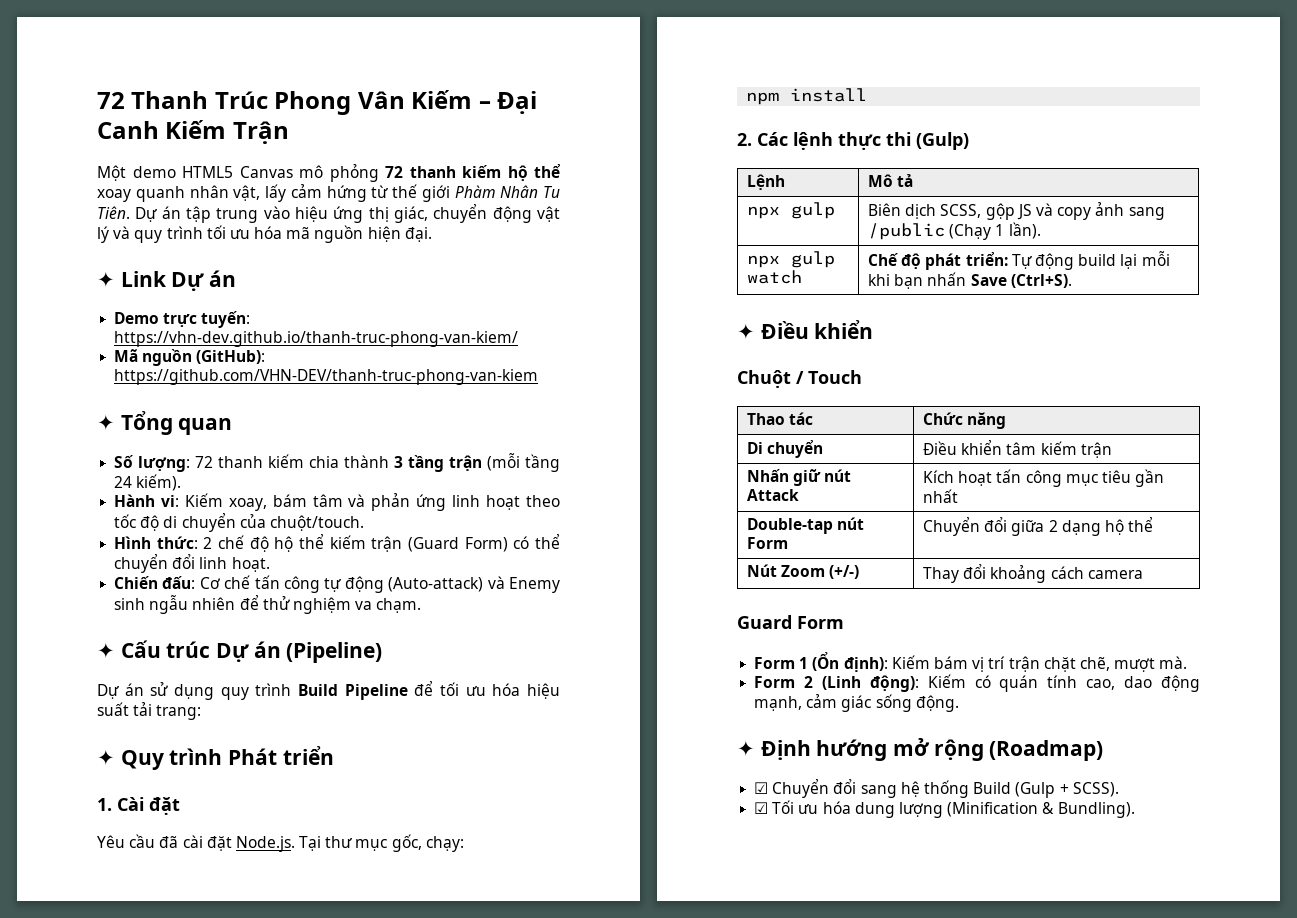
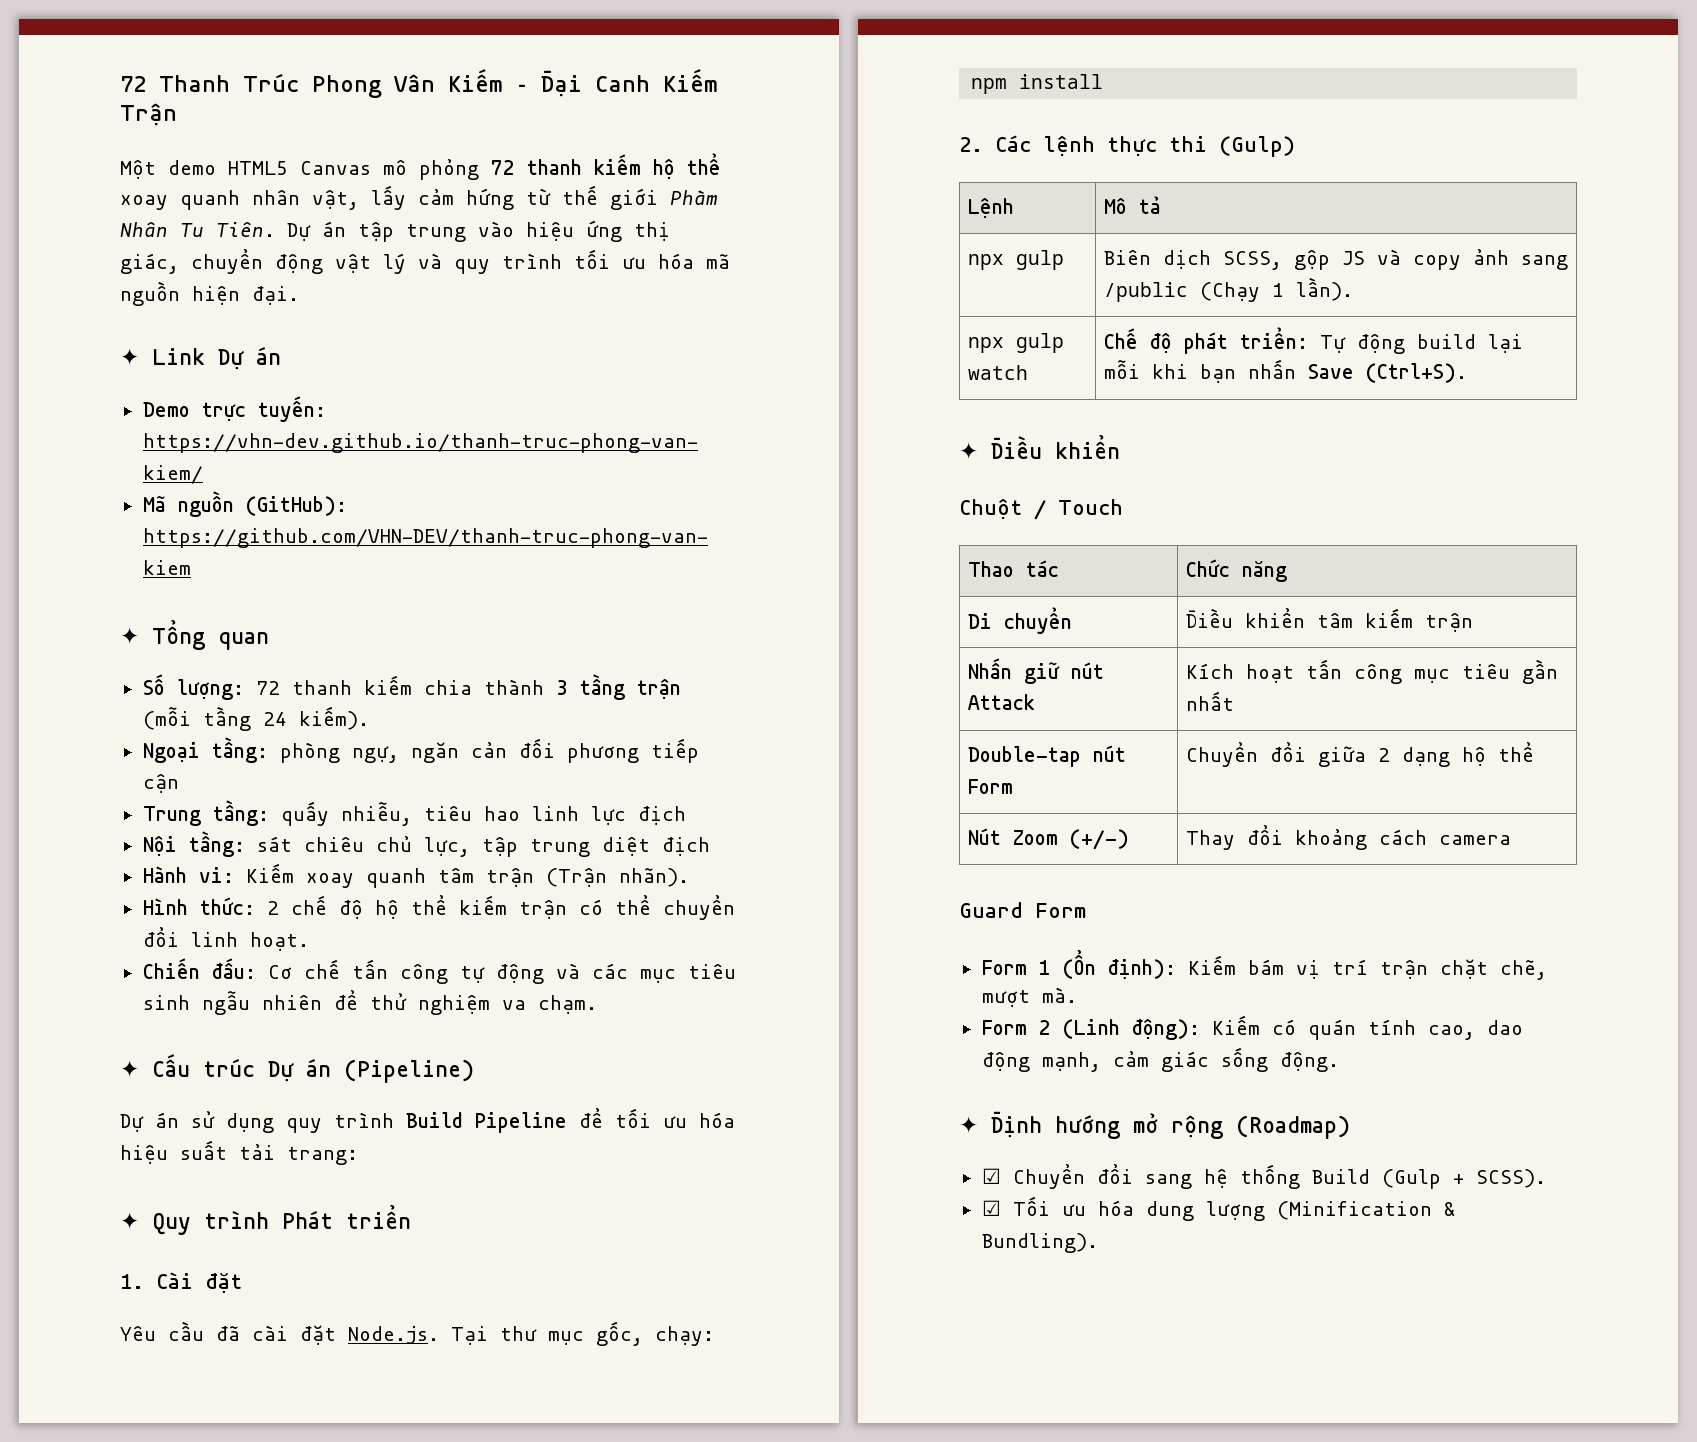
- Hành vi: Kiếm xoay, bám tâm và phản ứng linh hoạt theo tốc độ di chuyển của chuột/touch.
+ Ngoại tầng: phòng ngự, ngăn cản đối phương tiếp cận
+ Trung tầng: quấy nhiễu, tiêu hao linh lực địch
+ Nội tầng: sát chiêu chủ lực, tập trung diệt địch
+ Hành vi: Kiếm xoay quanh tâm trận (Trận nhãn).
- Hình thức: 2 chế độ hộ thể kiếm trận (Guard Form) có thể chuyển đổi linh hoạt.
+ Hình thức: 2 chế độ hộ thể kiếm trận có thể chuyển đổi linh hoạt.
- Chiến đấu: Cơ chế tấn công tự động (Auto-attack) và Enemy sinh ngẫu nhiên để thử nghiệm va chạm.
+ Chiến đấu: Cơ chế tấn công tự động và các mục tiêu sinh ngẫu nhiên để thử nghiệm va chạm.

